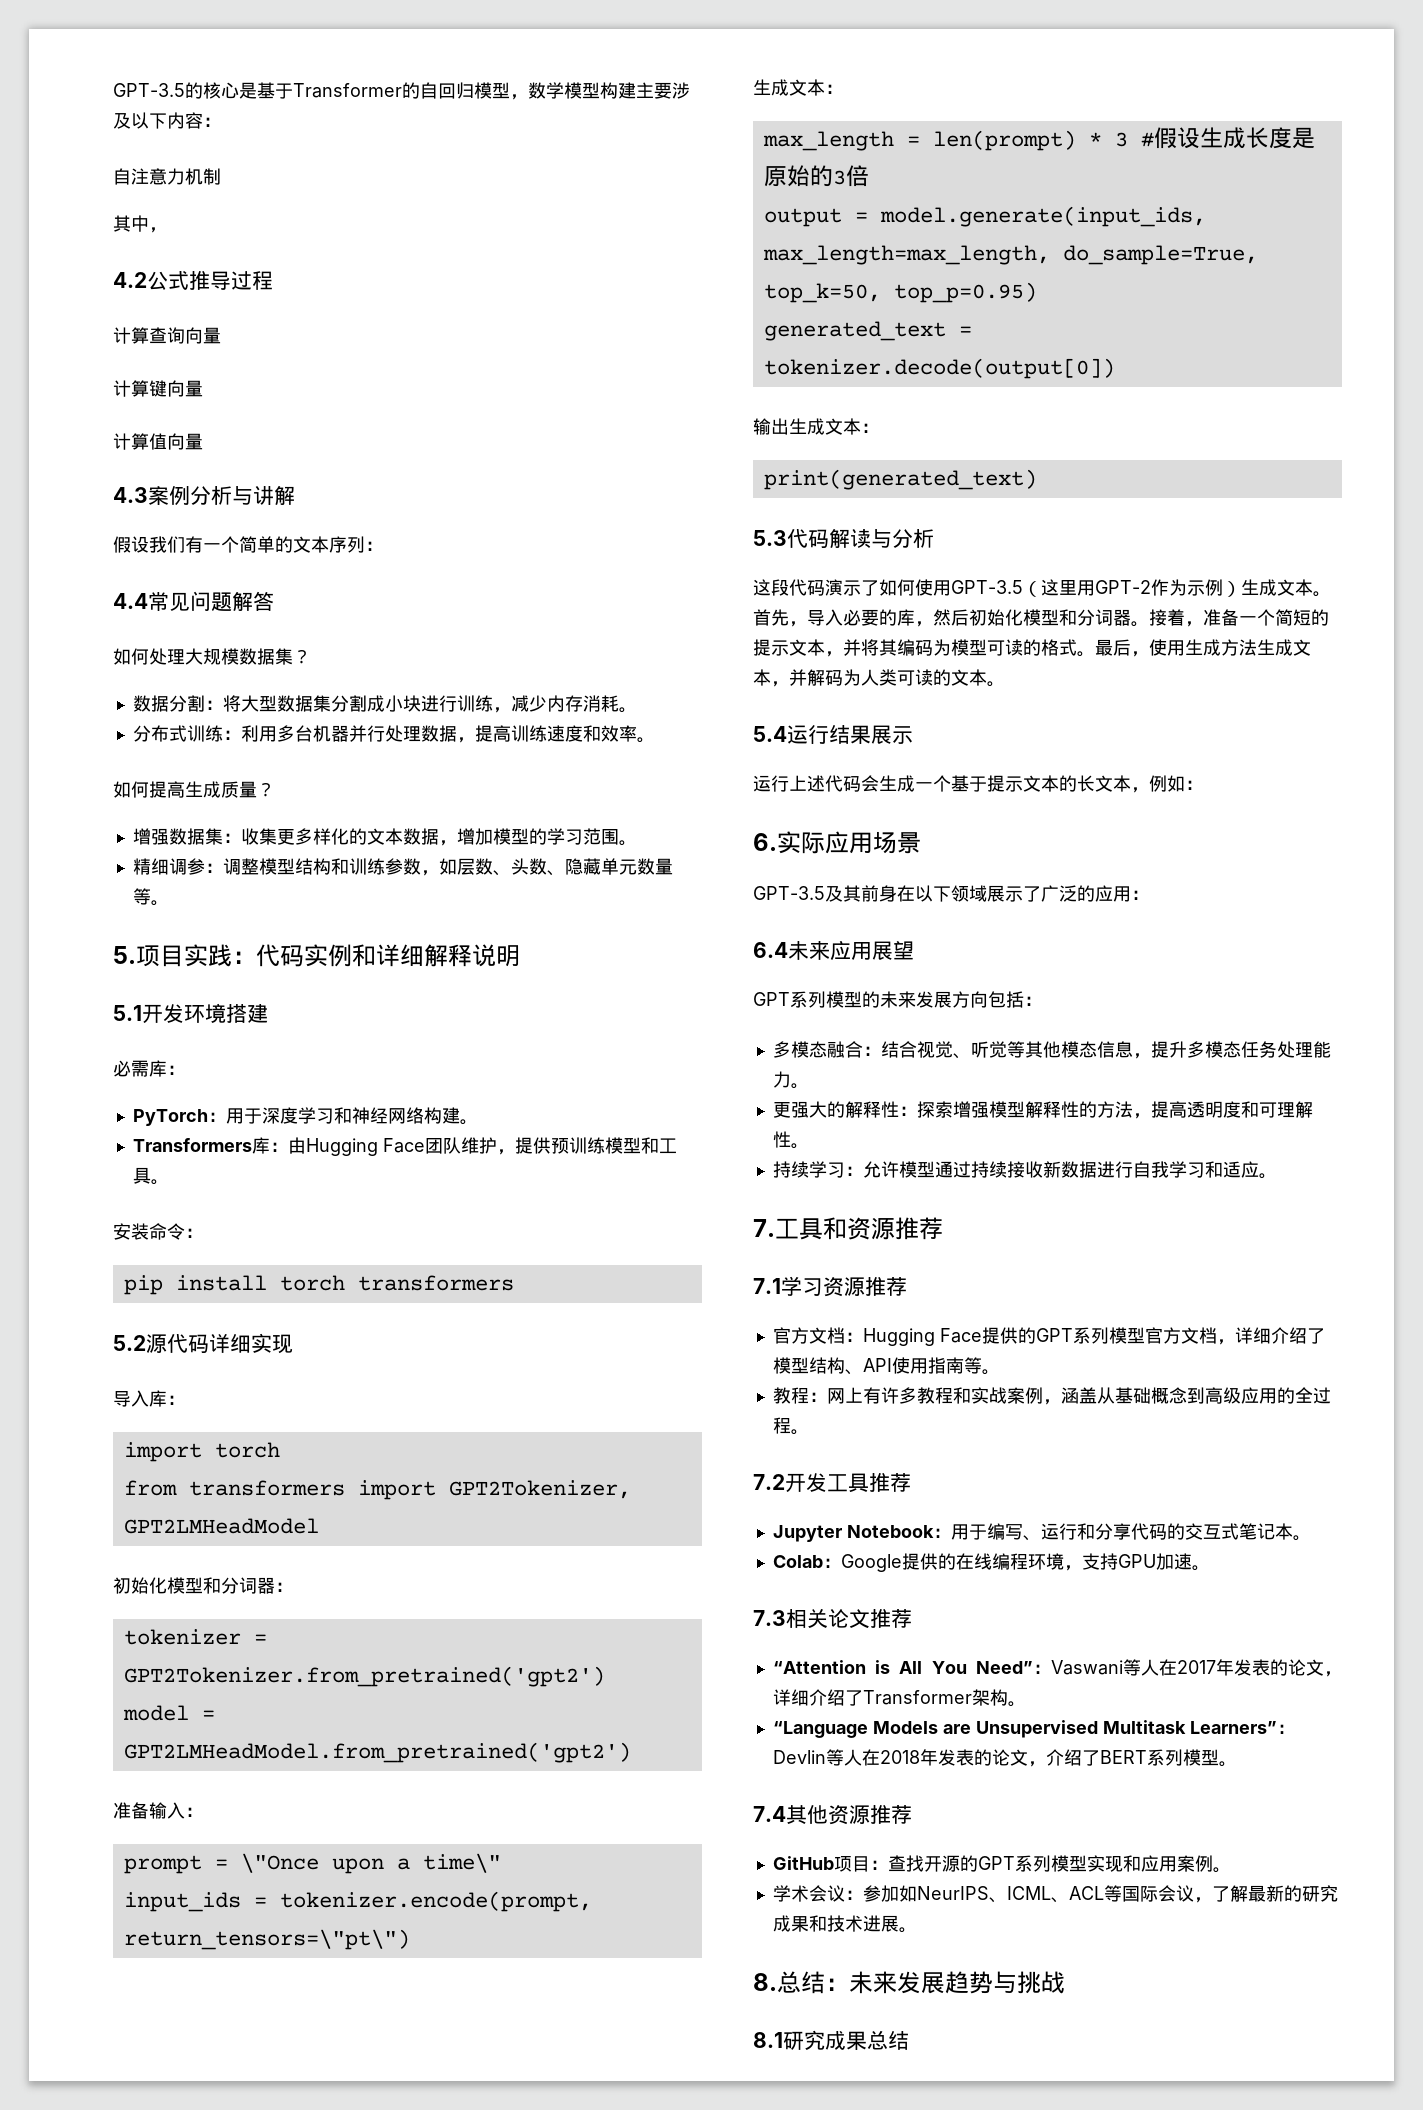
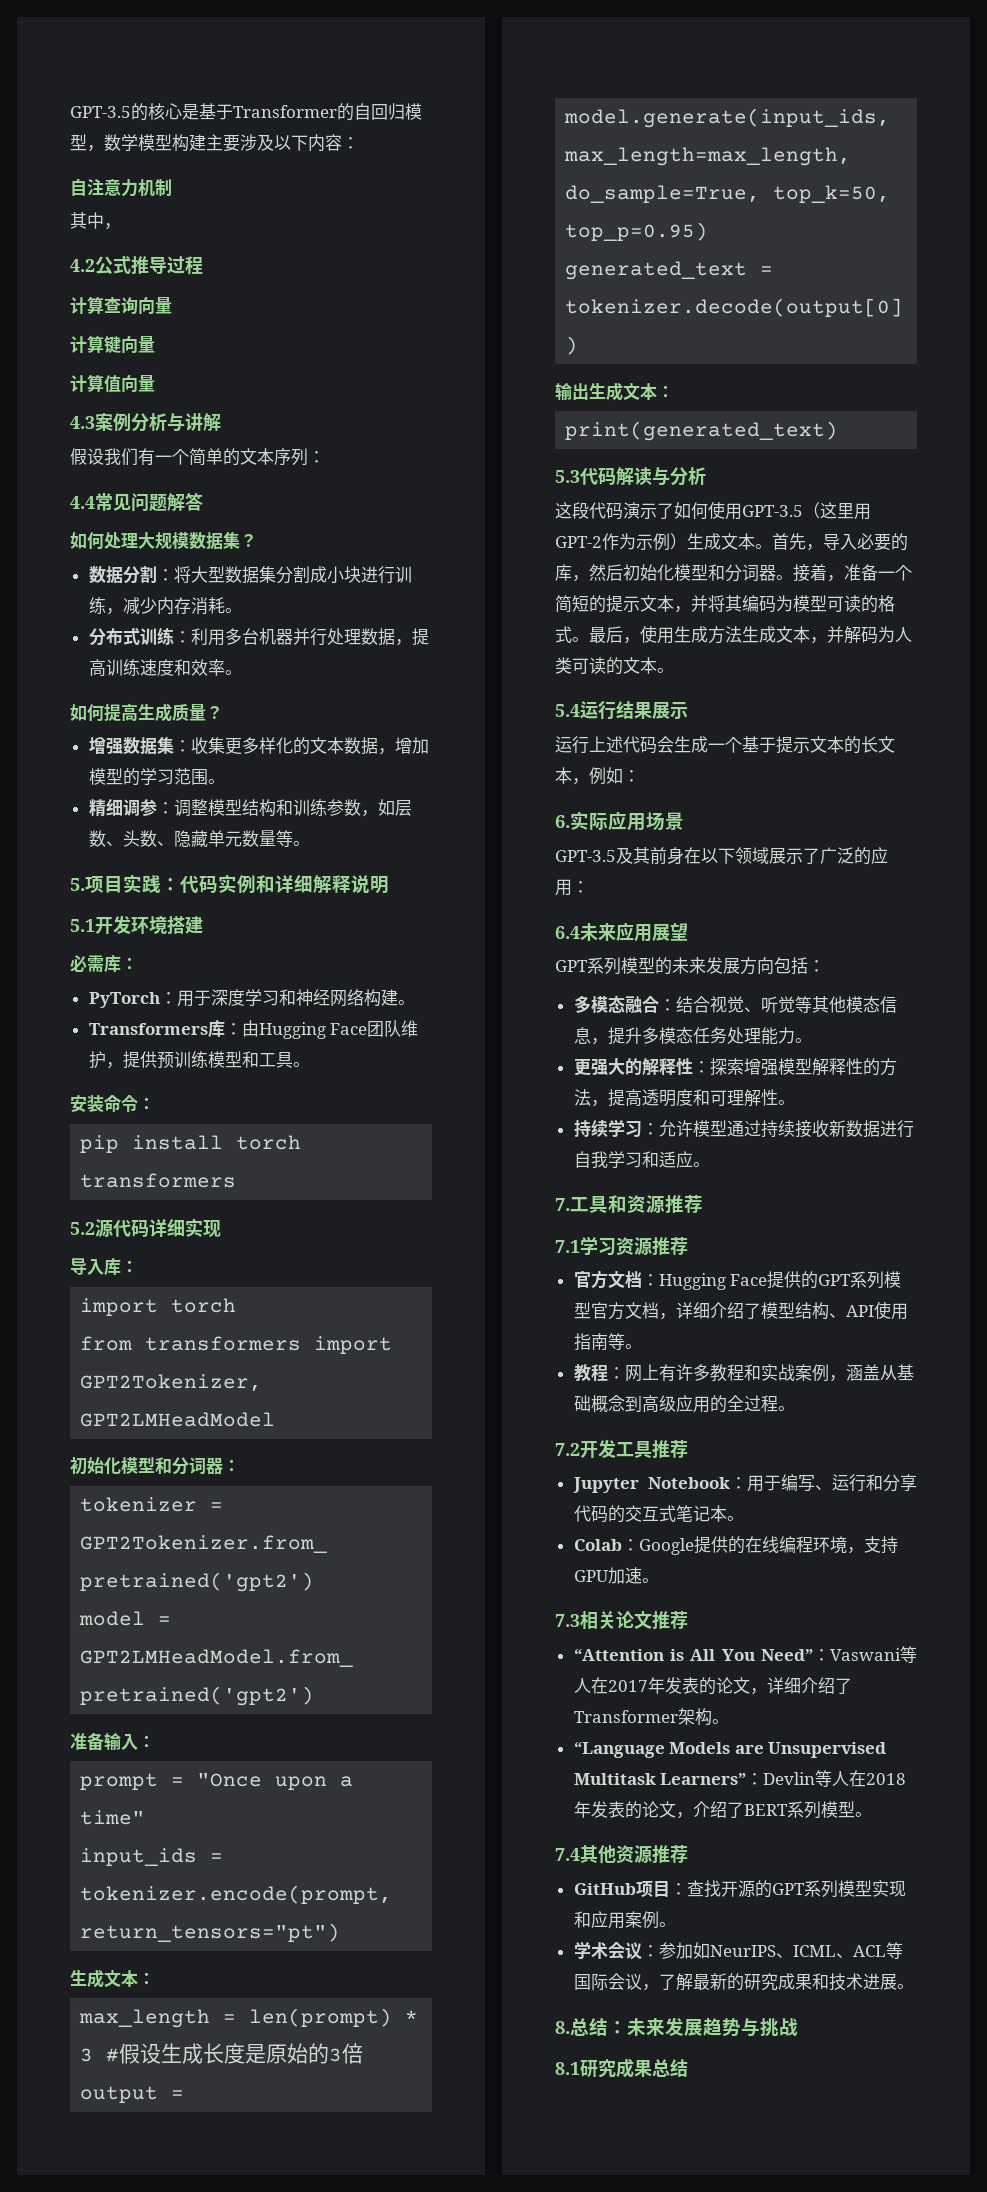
- prompt = \"Once upon a time\"
+ prompt = "Once upon a time"
- input_ids = tokenizer.encode(prompt, return_tensors=\"pt\")
+ input_ids = tokenizer.encode(prompt, return_tensors="pt")

